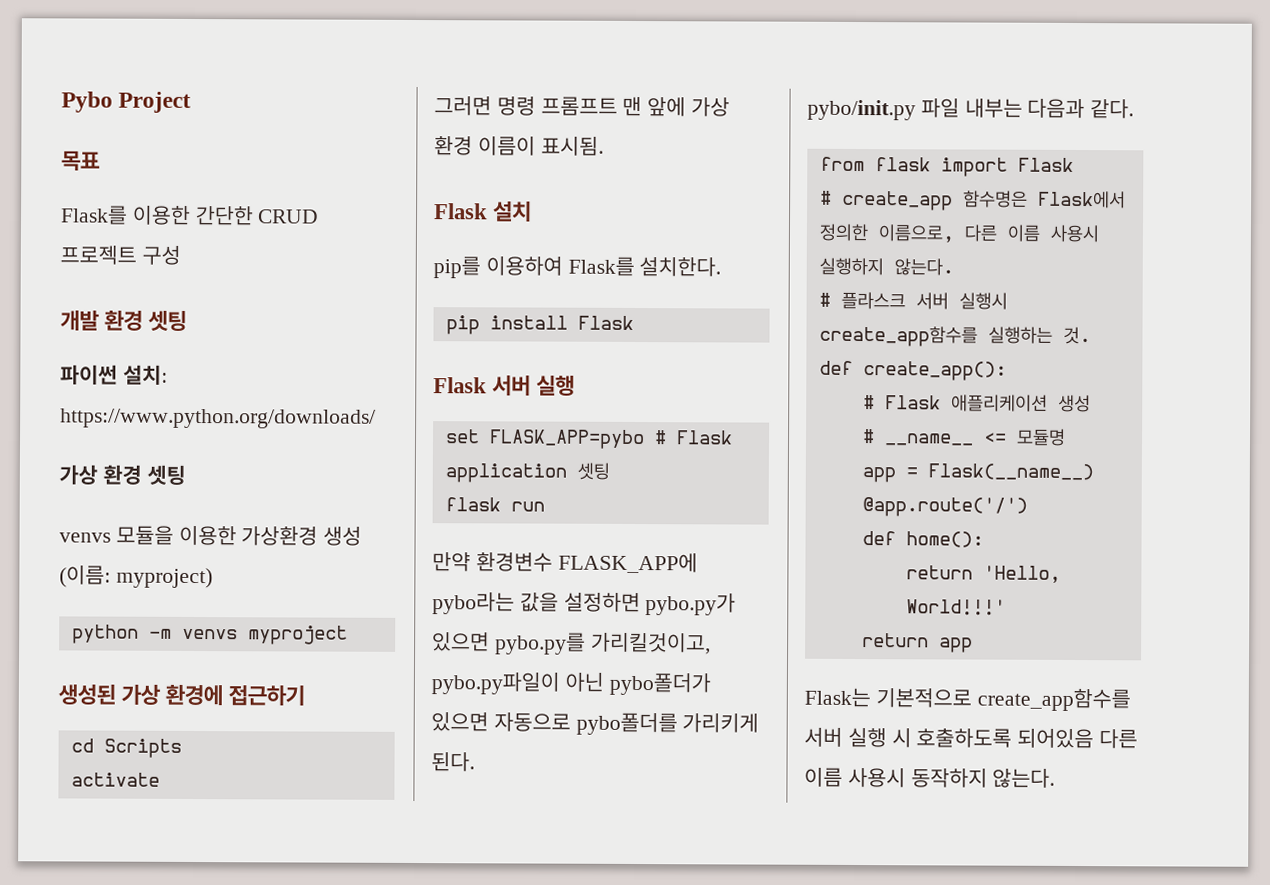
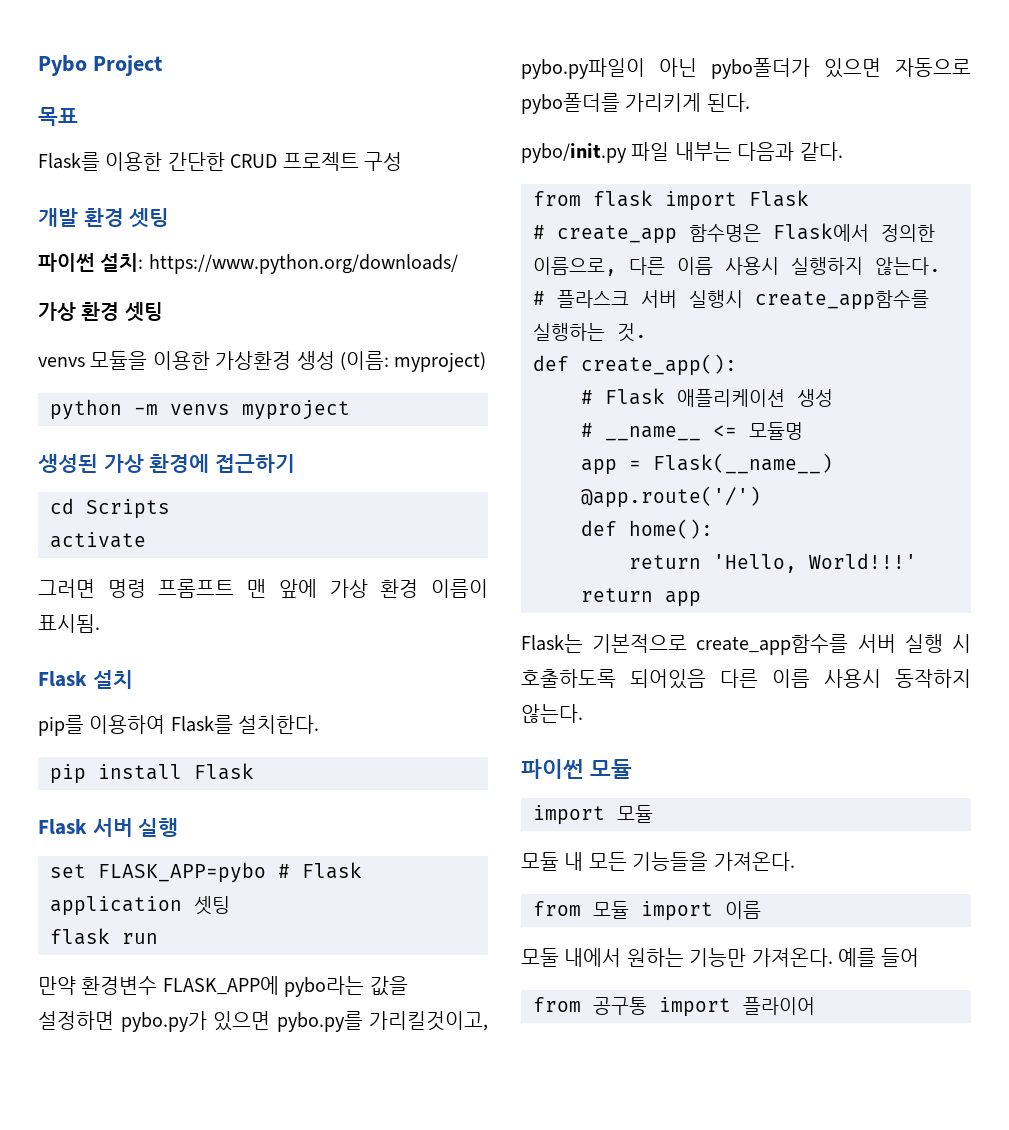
+ 파이썬 모듈
+ import 모듈
+ 모듈 내 모든 기능들을 가져온다.
+ from 모듈 import 이름
+ 모둘 내에서 원하는 기능만 가져온다. 예를 들어
+ from 공구통 import 플라이어

